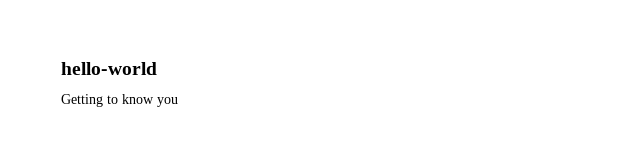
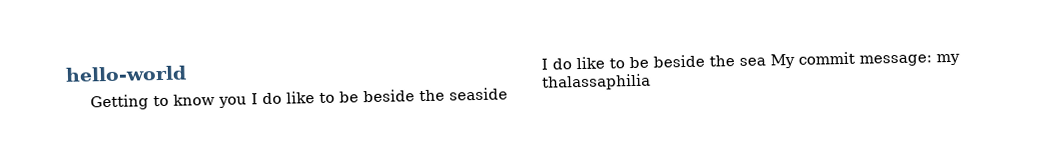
- Getting to know you
+ Getting to know you I do like to be beside the seaside I do like to be beside the sea My commit message: my thalassaphilia

